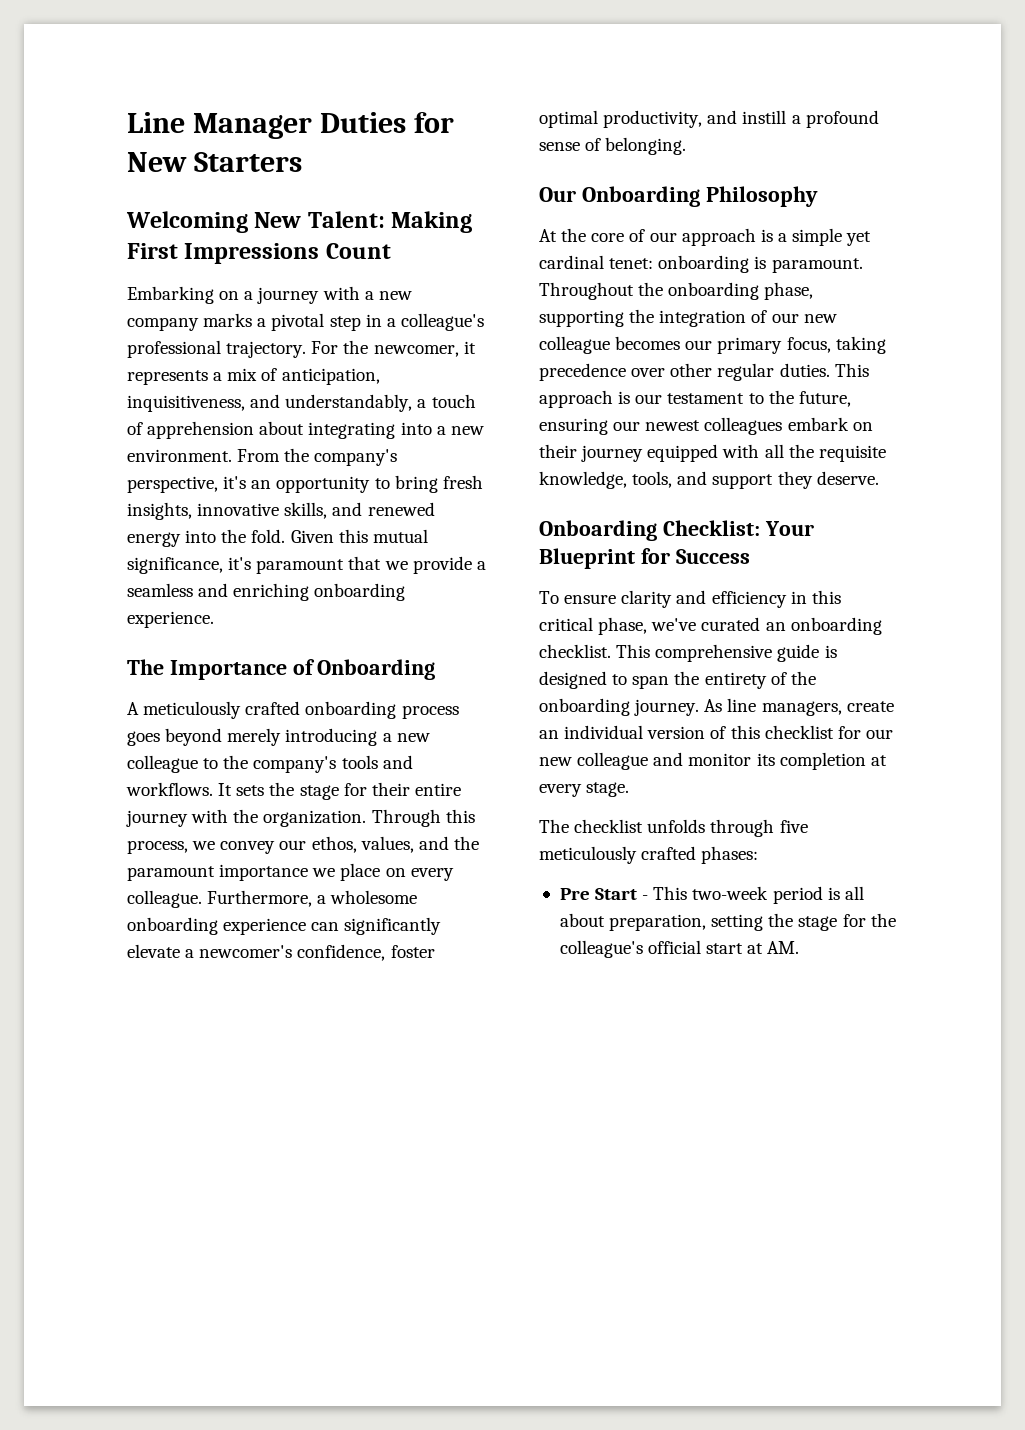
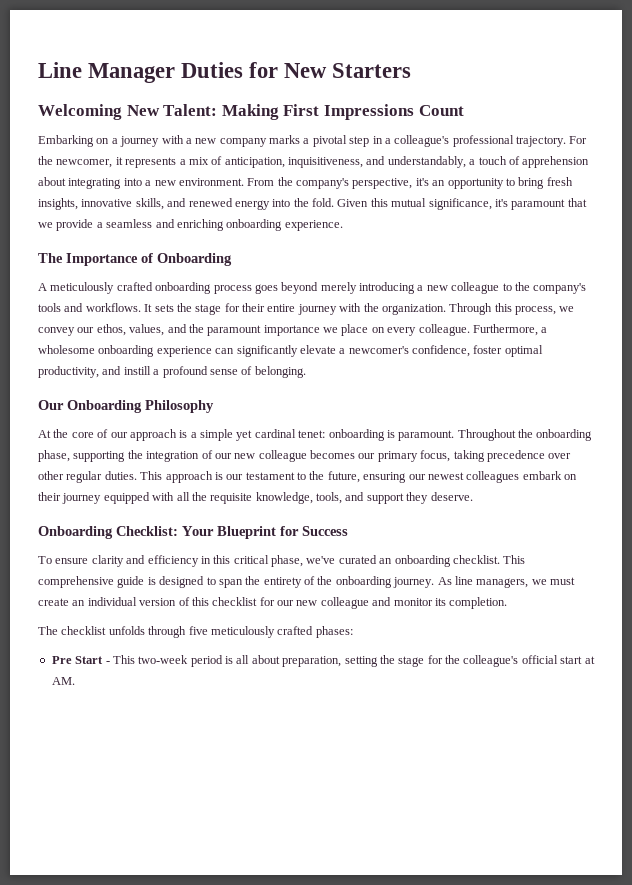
- As line managers, create an individual version of this checklist for our new colleague and monitor its completion at every stage.
+ As line managers, we must create an individual version of this checklist for our new colleague and monitor its completion.

